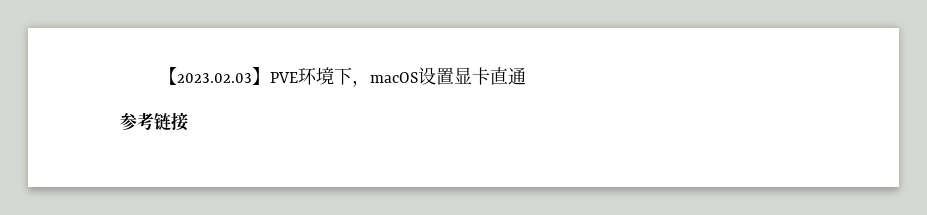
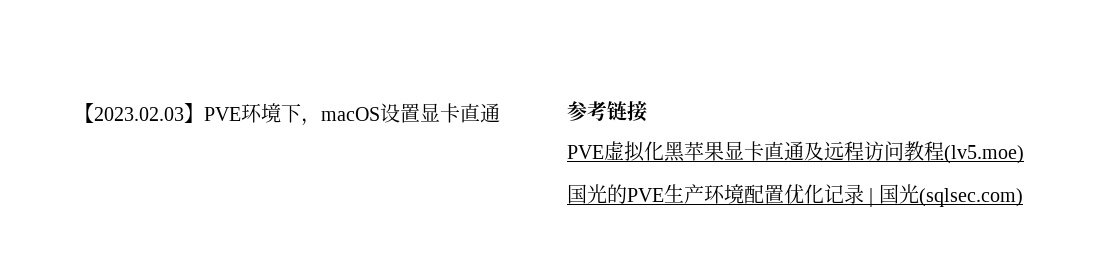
+ PVE虚拟化黑苹果显卡直通及远程访问教程(lv5.moe)
+ 国光的PVE生产环境配置优化记录 | 国光(sqlsec.com)

